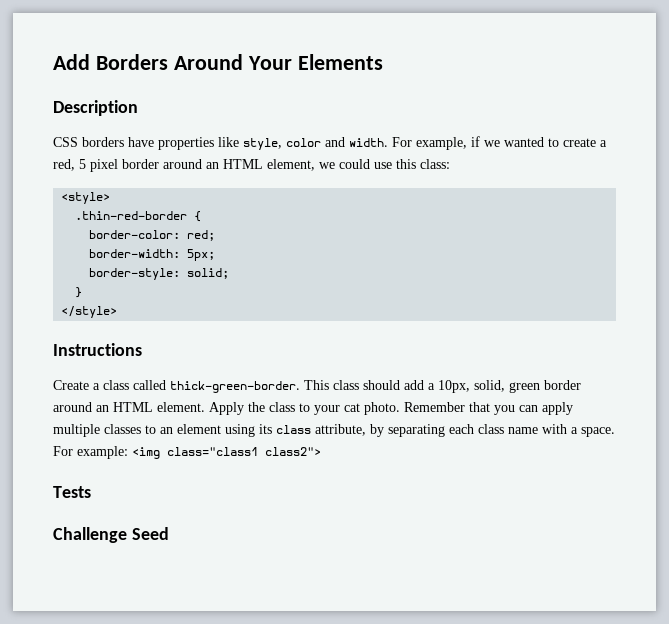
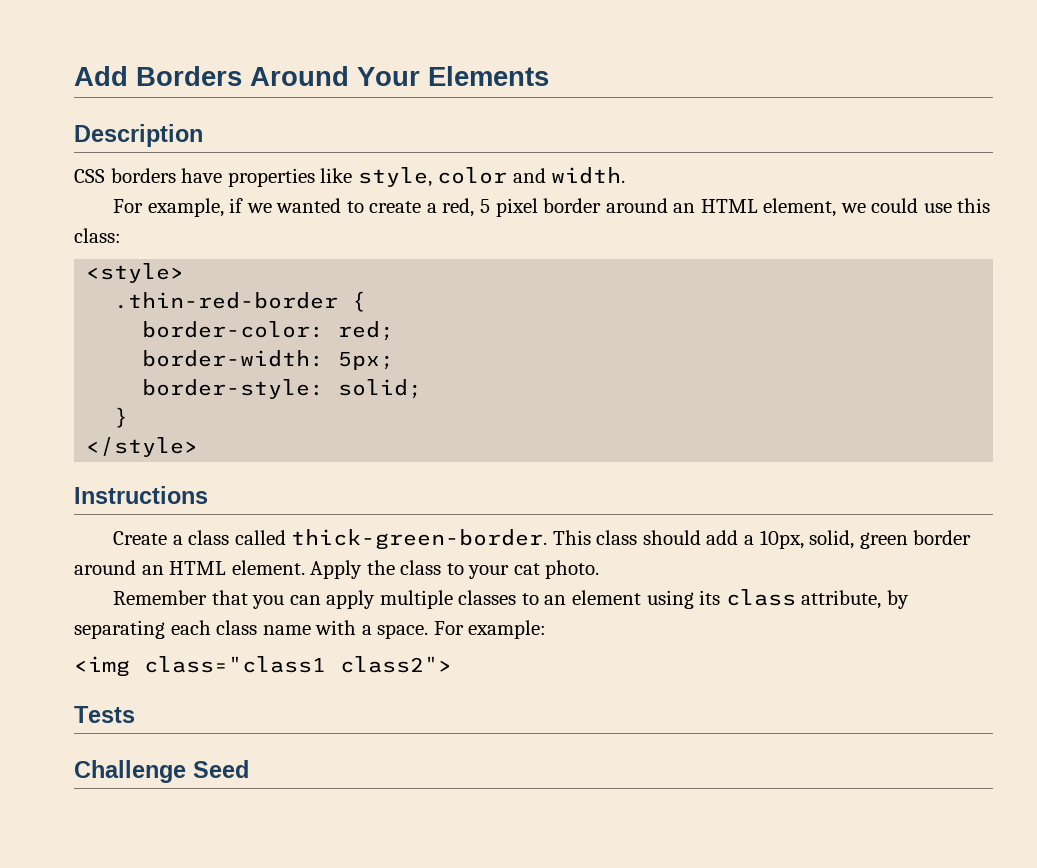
- CSS borders have properties like style, color and width. For example, if we wanted to create a red, 5 pixel border around an HTML element, we could use this class:
+ CSS borders have properties like style, color and width.
+ For example, if we wanted to create a red, 5 pixel border around an HTML element, we could use this class:
- Apply the class to your cat photo. Remember that you can apply multiple classes to an element using its class attribute, by separating each class name with a space.
+ Apply the class to your cat photo.
+ Remember that you can apply multiple classes to an element using its class attribute, by separating each class name with a space.
- For example: <img class="class1 class2">
+ For example:
+ <img class="class1 class2">

